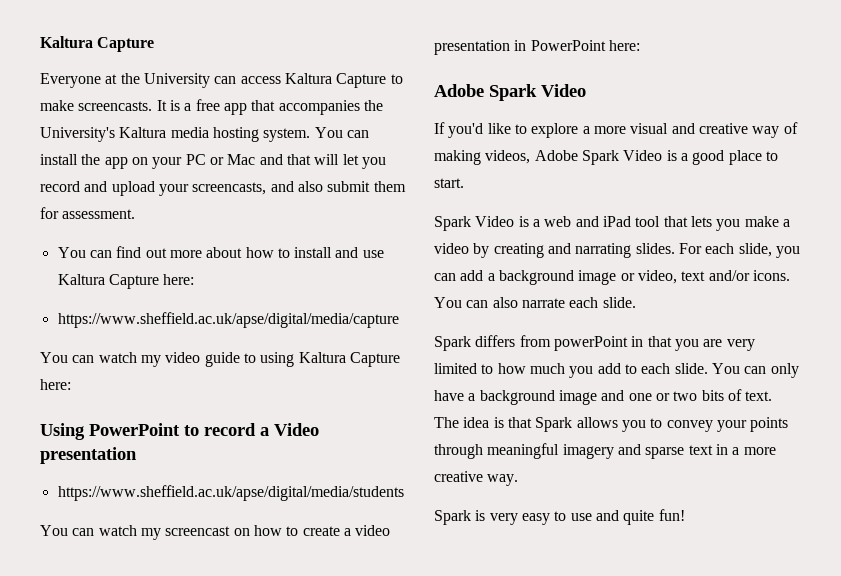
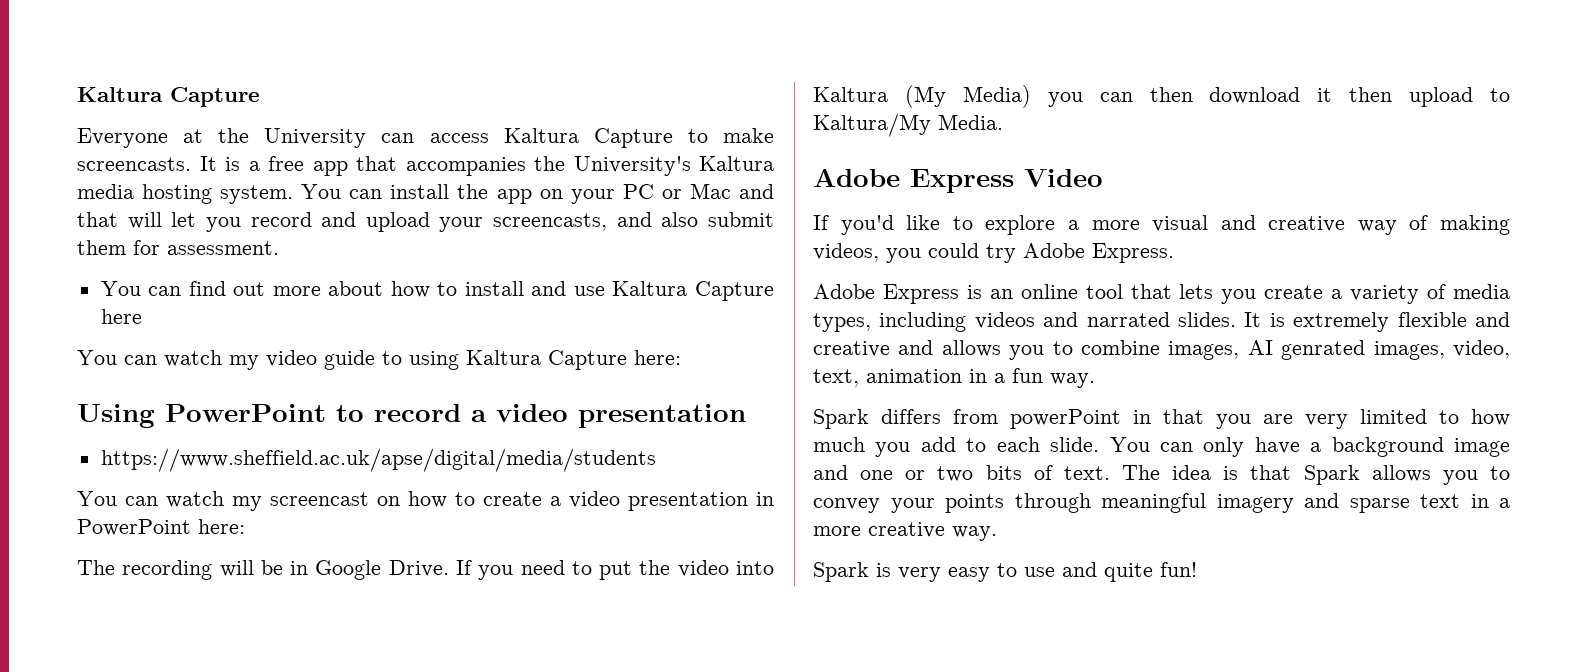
- You can find out more about how to install and use Kaltura Capture here:
- https://www.sheffield.ac.uk/apse/digital/media/capture
+ You can find out more about how to install and use Kaltura Capture here
- Using PowerPoint to record a Video presentation
+ Using PowerPoint to record a video presentation
  You can watch my screencast on how to create a video presentation in PowerPoint here:
- Adobe Spark Video
+ The recording will be in Google Drive. If you need to put the video into Kaltura (My Media) you can then download it then upload to Kaltura/My Media.
+ Adobe Express Video
- If you'd like to explore a more visual and creative way of making videos, Adobe Spark Video is a good place to start.
- Spark Video is a web and iPad tool that lets you make a video by creating and narrating slides. For each slide, you can add a background image or video, text and/or icons. You can also narrate each slide.
+ If you'd like to explore a more visual and creative way of making videos, you could try Adobe Express.
+ Adobe Express is an online tool that lets you create a variety of media types, including videos and narrated slides. It is extremely flexible and creative and allows you to combine images, AI genrated images, video, text, animation in a fun way.

